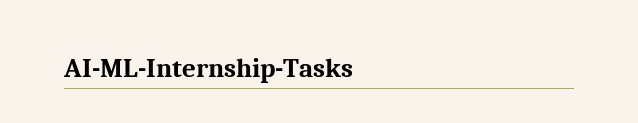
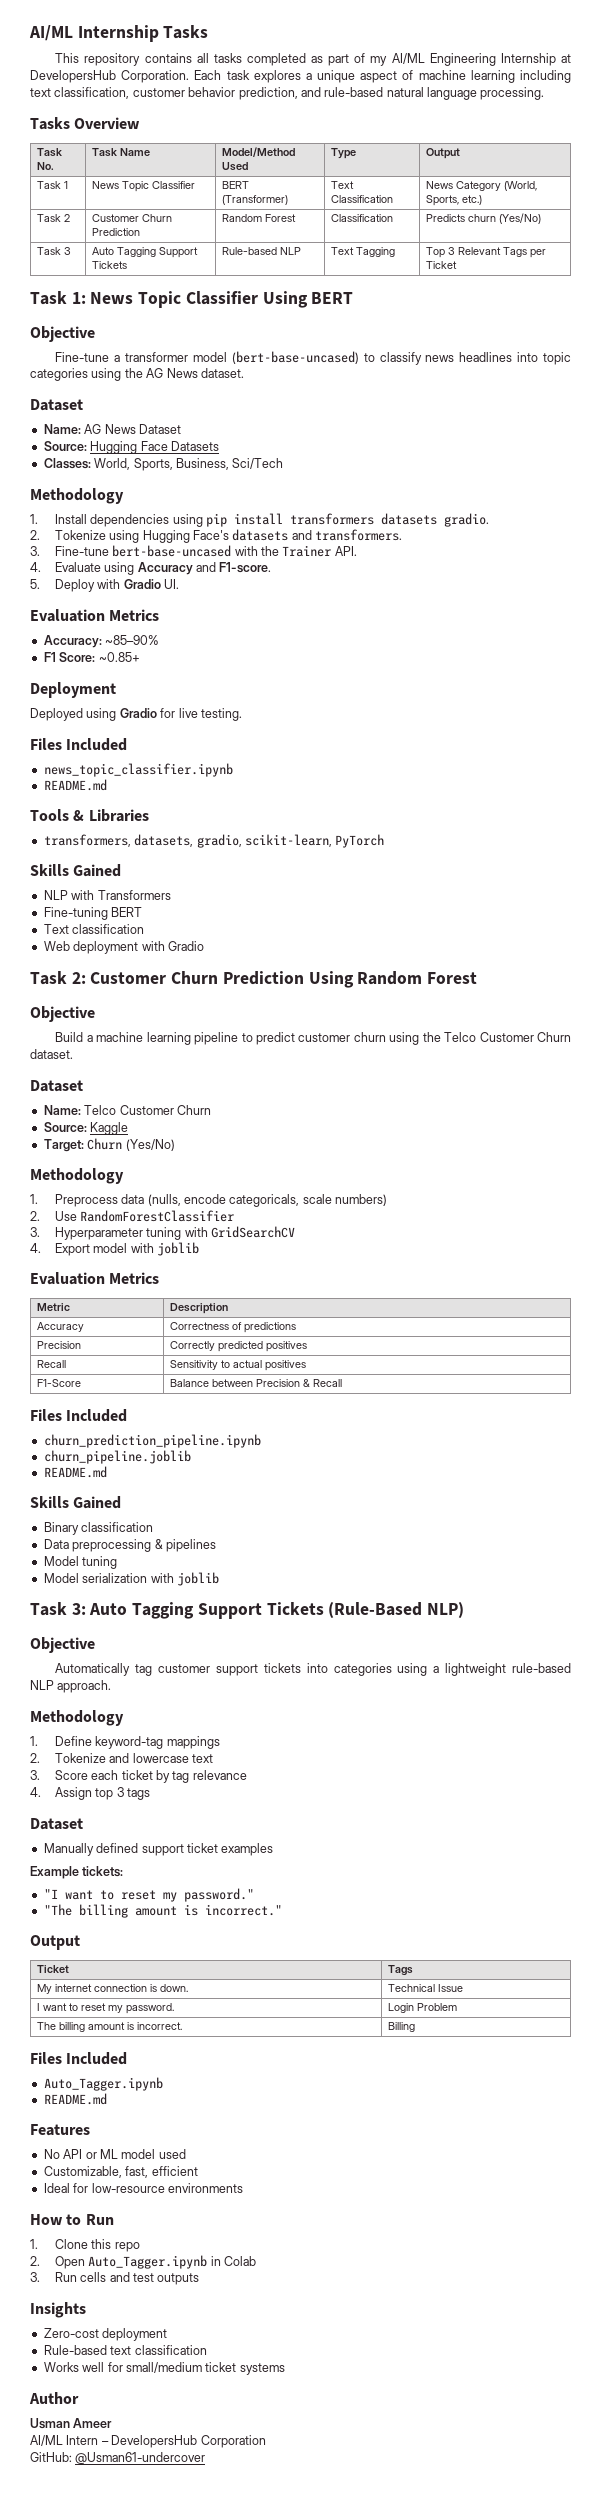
- AI-ML-Internship-Tasks
+ AI/ML Internship Tasks
+ This repository contains all tasks completed as part of my AI/ML Engineering Internship at DevelopersHub Corporation. Each task explores a unique aspect of machine learning including text classification, customer behavior prediction, and rule-based natural language processing.
+ Tasks Overview
+ Task No. | Task Name | Model/Method Used | Type | Output
+ Task 1 | News Topic Classifier | BERT (Transformer) | Text Classification | News Category (World, Sports, etc.)
+ Task 2 | Customer Churn Prediction | Random Forest | Classification | Predicts churn (Yes/No)
+ Task 3 | Auto Tagging Support Tickets | Rule-based NLP | Text Tagging | Top 3 Relevant Tags per Ticket
+ Task 1: News Topic Classifier Using BERT
+ Objective
+ Fine-tune a transformer model (bert-base-uncased) to classify news headlines into topic categories using the AG News dataset.
+ Dataset
+ Name: AG News Dataset
+ Source: Hugging Face Datasets
+ Classes: World, Sports, Business, Sci/Tech
+ Methodology
+ 1. Install dependencies using pip install transformers datasets gradio.
+ 2. Tokenize using Hugging Face's datasets and transformers.
+ 3. Fine-tune bert-base-uncased with the Trainer API.
+ 4. Evaluate using Accuracy and F1-score.
+ 5. Deploy with Gradio UI.
+ Evaluation Metrics
+ Accuracy: ~85–90%
+ F1 Score: ~0.85+
+ Deployment
+ Deployed using Gradio for live testing.
+ Files Included
+ news_topic_classifier.ipynb
+ README.md
+ Tools & Libraries
+ transformers, datasets, gradio, scikit-learn, PyTorch
+ Skills Gained
+ NLP with Transformers
+ Fine-tuning BERT
+ Text classification
+ Web deployment with Gradio
+ Task 2: Customer Churn Prediction Using Random Forest
+ Objective
+ Build a machine learning pipeline to predict customer churn using the Telco Customer Churn dataset.
+ Dataset
+ Name: Telco Customer Churn
+ Source: Kaggle
+ Target: Churn (Yes/No)
+ Methodology
+ 1. Preprocess data (nulls, encode categoricals, scale numbers)
+ 2. Use RandomForestClassifier
+ 3. Hyperparameter tuning with GridSearchCV
+ 4. Export model with joblib
+ Evaluation Metrics
+ Metric | Description
+ Accuracy | Correctness of predictions
+ Precision | Correctly predicted positives
+ Recall | Sensitivity to actual positives
+ F1-Score | Balance between Precision & Recall
+ Files Included
+ churn_prediction_pipeline.ipynb
+ churn_pipeline.joblib
+ README.md
+ Skills Gained
+ Binary classification
+ Data preprocessing & pipelines
+ Model tuning
+ Model serialization with joblib
+ Task 3: Auto Tagging Support Tickets (Rule-Based NLP)
+ Objective
+ Automatically tag customer support tickets into categories using a lightweight rule-based NLP approach.
+ Methodology
+ 1. Define keyword-tag mappings
+ 2. Tokenize and lowercase text
+ 3. Score each ticket by tag relevance
+ 4. Assign top 3 tags
+ Dataset
+ Manually defined support ticket examples
+ Example tickets:
+ "I want to reset my password."
+ "The billing amount is incorrect."
+ Output
+ Ticket | Tags
+ My internet connection is down. | Technical Issue
+ I want to reset my password. | Login Problem
+ The billing amount is incorrect. | Billing
+ Files Included
+ Auto_Tagger.ipynb
+ README.md
+ Features
+ No API or ML model used
+ Customizable, fast, efficient
+ Ideal for low-resource environments
+ How to Run
+ 1. Clone this repo
+ 2. Open Auto_Tagger.ipynb in Colab
+ 3. Run cells and test outputs
+ Insights
+ Zero-cost deployment
+ Rule-based text classification
+ Works well for small/medium ticket systems
+ Author
+ Usman Ameer
+ AI/ML Intern – DevelopersHub Corporation
+ GitHub: @Usman61-undercover

